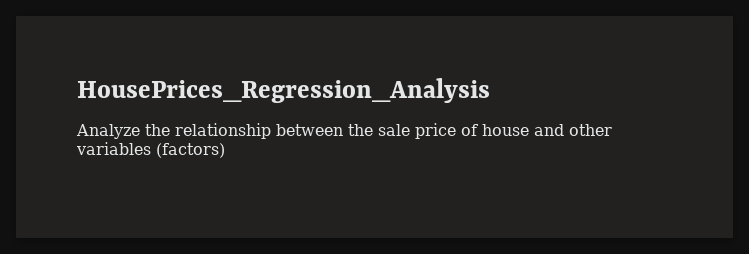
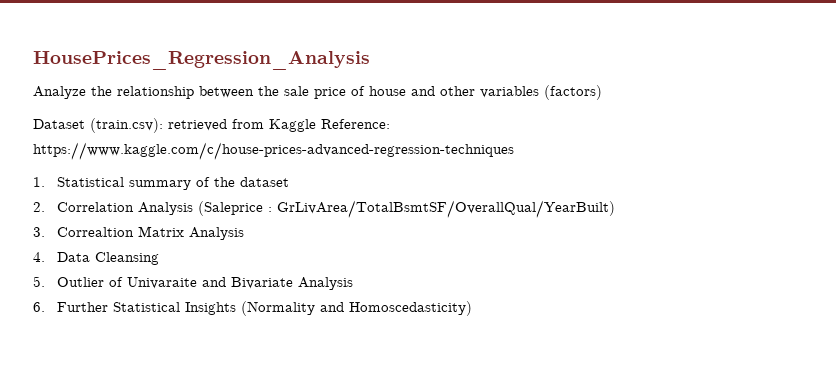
+ Dataset (train.csv): retrieved from Kaggle Reference: https://www.kaggle.com/c/house-prices-advanced-regression-techniques
+ 1. Statistical summary of the dataset
+ 2. Correlation Analysis (Saleprice : GrLivArea/TotalBsmtSF/OverallQual/YearBuilt)
+ 3. Correaltion Matrix Analysis
+ 4. Data Cleansing
+ 5. Outlier of Univaraite and Bivariate Analysis
+ 6. Further Statistical Insights (Normality and Homoscedasticity)

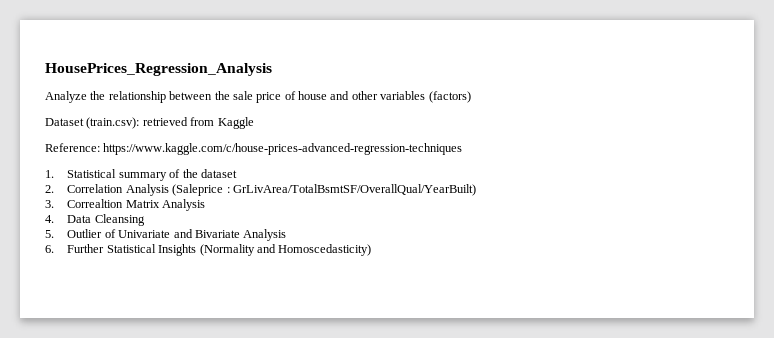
- Dataset (train.csv): retrieved from Kaggle Reference: https://www.kaggle.com/c/house-prices-advanced-regression-techniques
+ Dataset (train.csv): retrieved from Kaggle
+ Reference: https://www.kaggle.com/c/house-prices-advanced-regression-techniques
- 5. Outlier of Univaraite and Bivariate Analysis
+ 5. Outlier of Univariate and Bivariate Analysis

